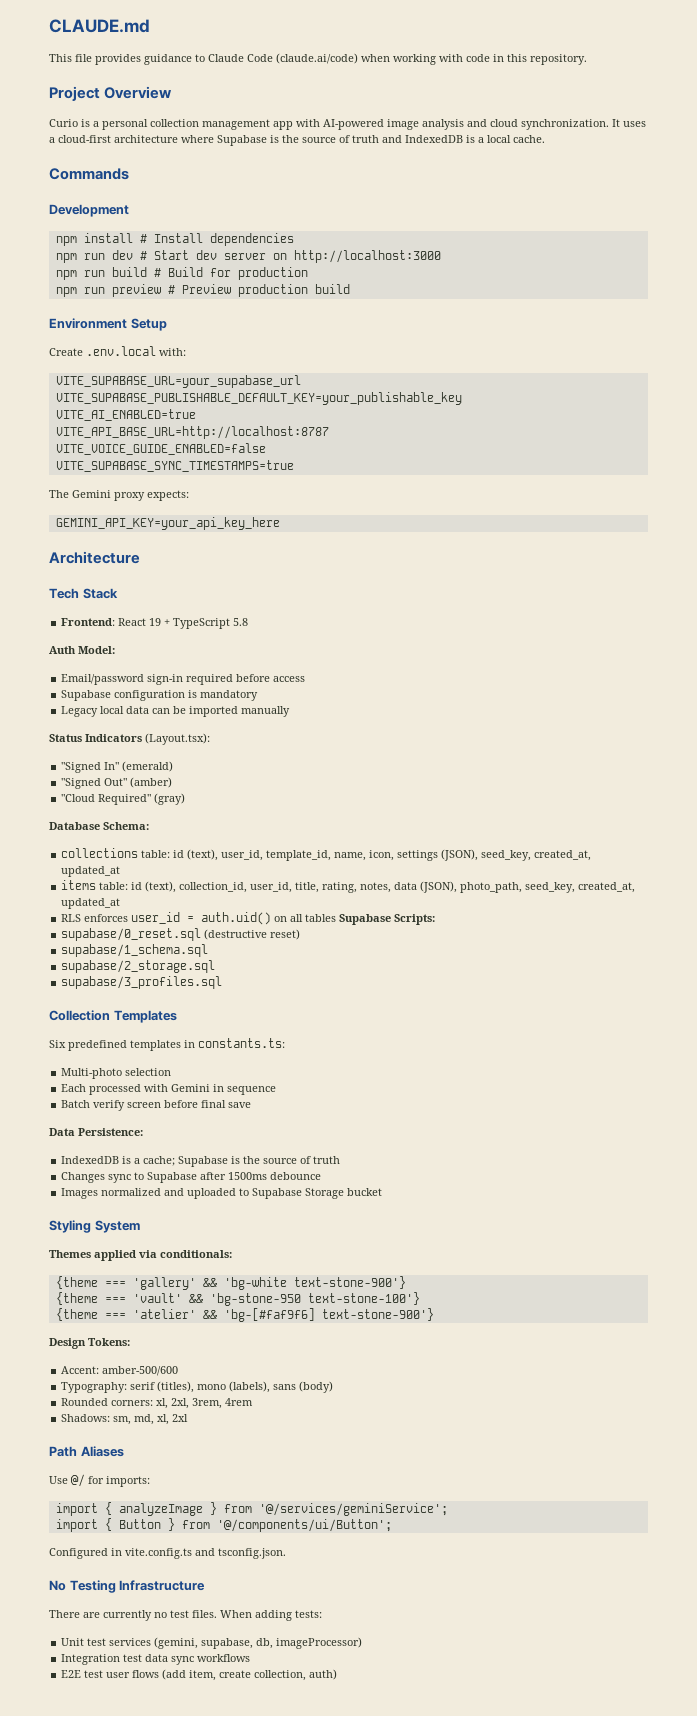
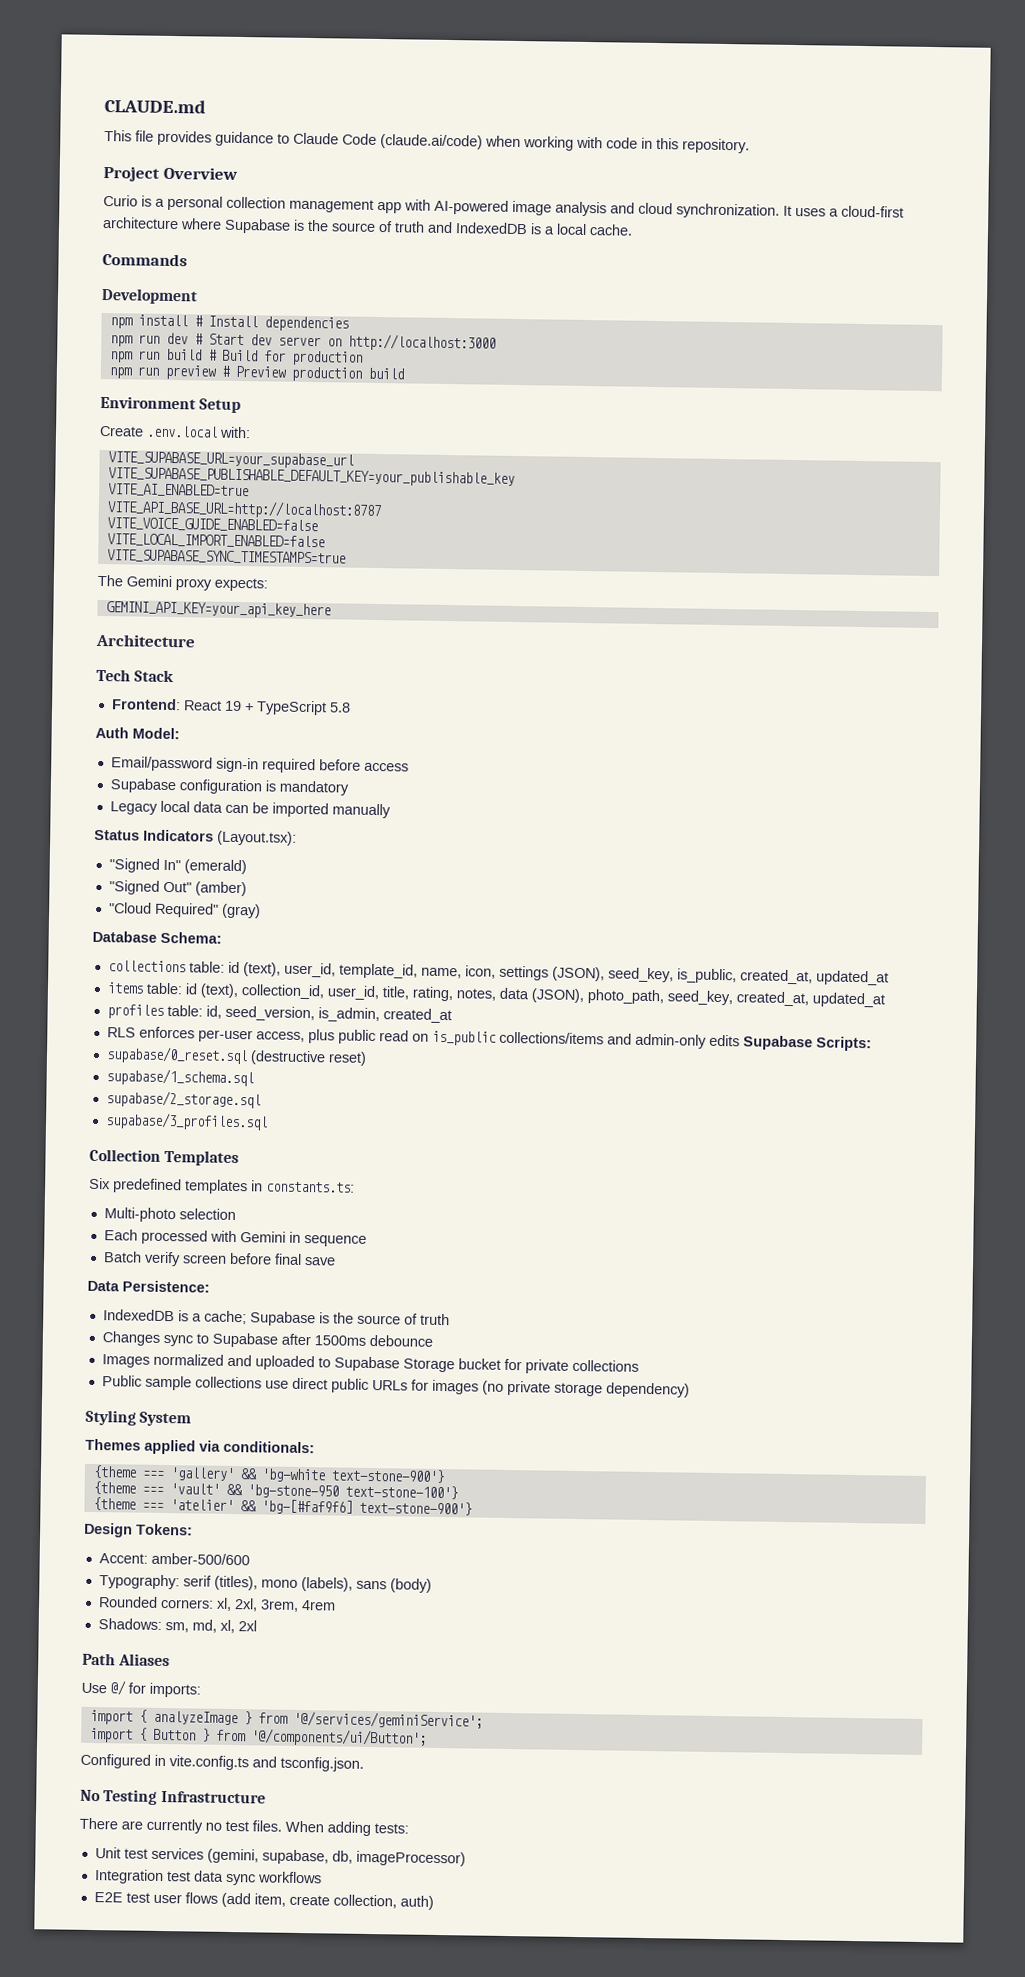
+ VITE_LOCAL_IMPORT_ENABLED=false
- collections table: id (text), user_id, template_id, name, icon, settings (JSON), seed_key, created_at, updated_at
+ collections table: id (text), user_id, template_id, name, icon, settings (JSON), seed_key, is_public, created_at, updated_at
- RLS enforces user_id = auth.uid() on all tables Supabase Scripts:
+ profiles table: id, seed_version, is_admin, created_at
+ RLS enforces per-user access, plus public read on is_public collections/items and admin-only edits Supabase Scripts:
- Images normalized and uploaded to Supabase Storage bucket
+ Images normalized and uploaded to Supabase Storage bucket for private collections
+ Public sample collections use direct public URLs for images (no private storage dependency)

